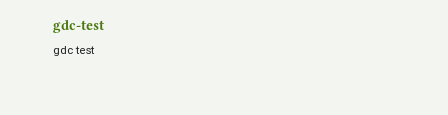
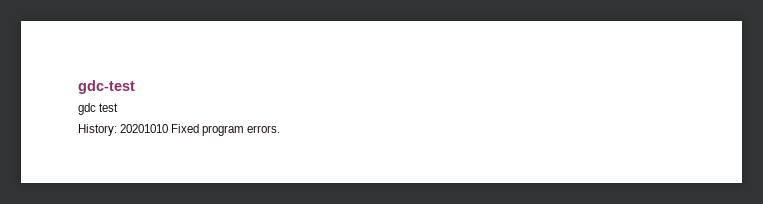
+ History: 20201010 Fixed program errors.

